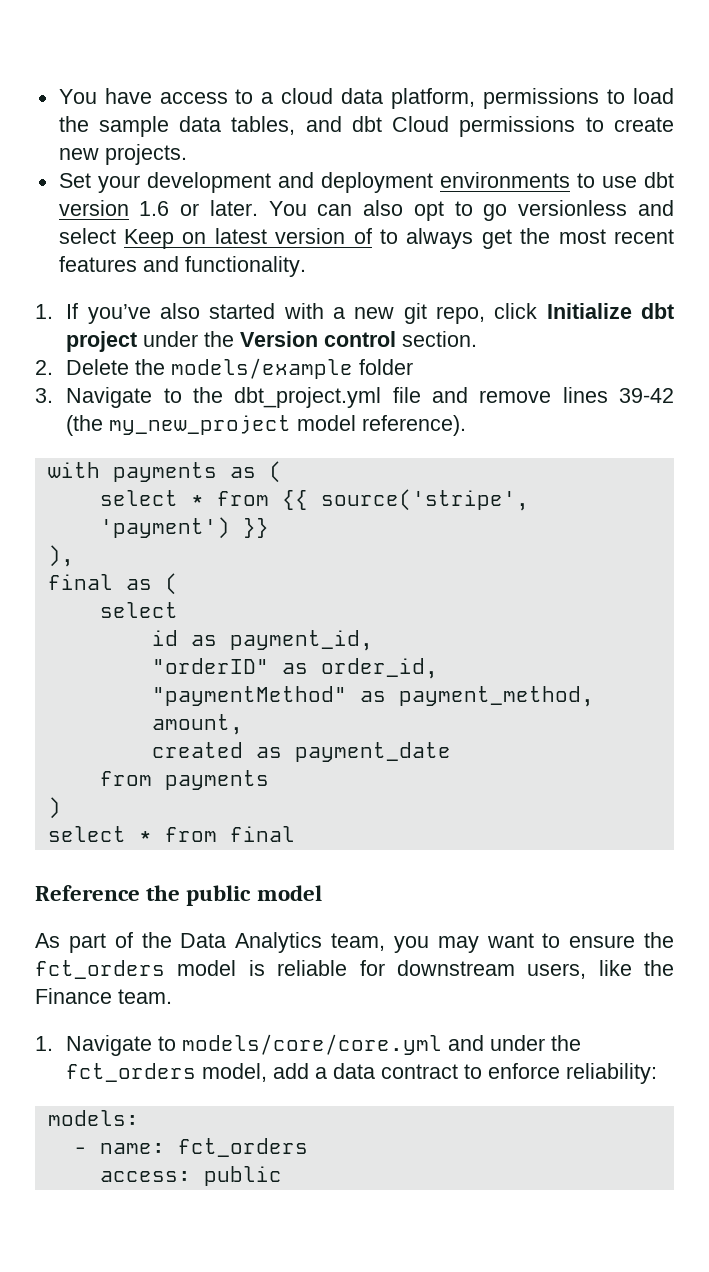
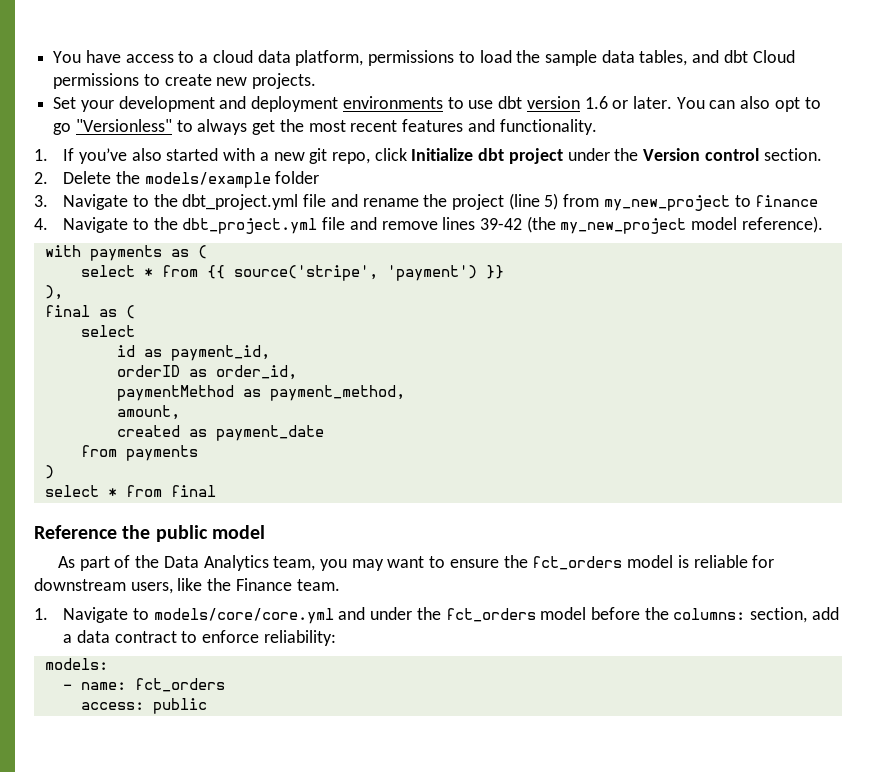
- You can also opt to go versionless and select Keep on latest version of to always get the most recent features and functionality.
+ You can also opt to go "Versionless" to always get the most recent features and functionality.
- 3. Navigate to the dbt_project.yml file and remove lines 39-42 (the my_new_project model reference).
+ 3. Navigate to the dbt_project.yml file and rename the project (line 5) from my_new_project to finance
+ 4. Navigate to the dbt_project.yml file and remove lines 39-42 (the my_new_project model reference).
- "orderID" as order_id,
+ orderID as order_id,
- "paymentMethod" as payment_method,
+ paymentMethod as payment_method,
- 1. Navigate to models/core/core.yml and under the fct_orders model, add a data contract to enforce reliability:
+ 1. Navigate to models/core/core.yml and under the fct_orders model before the columns: section, add a data contract to enforce reliability:

